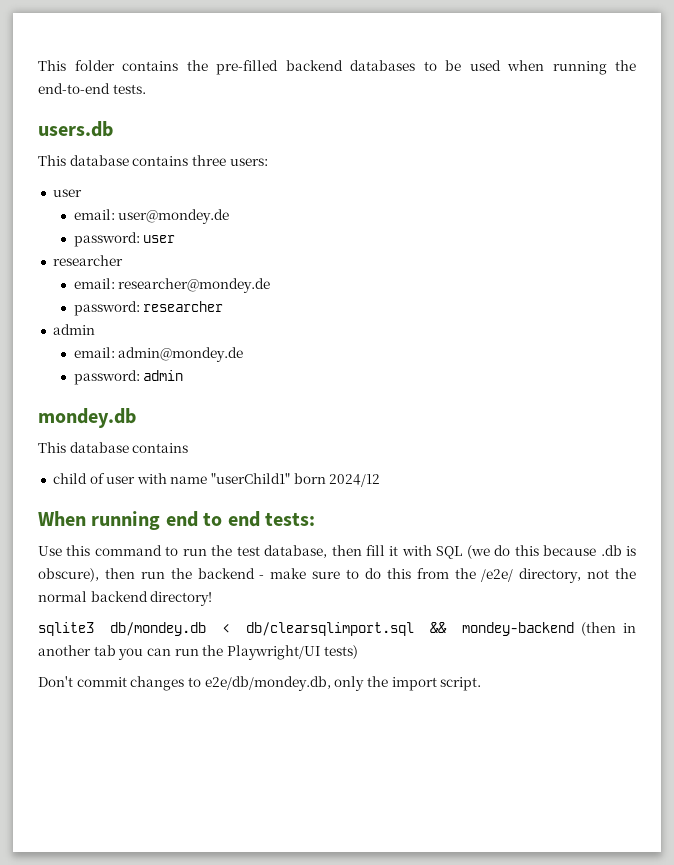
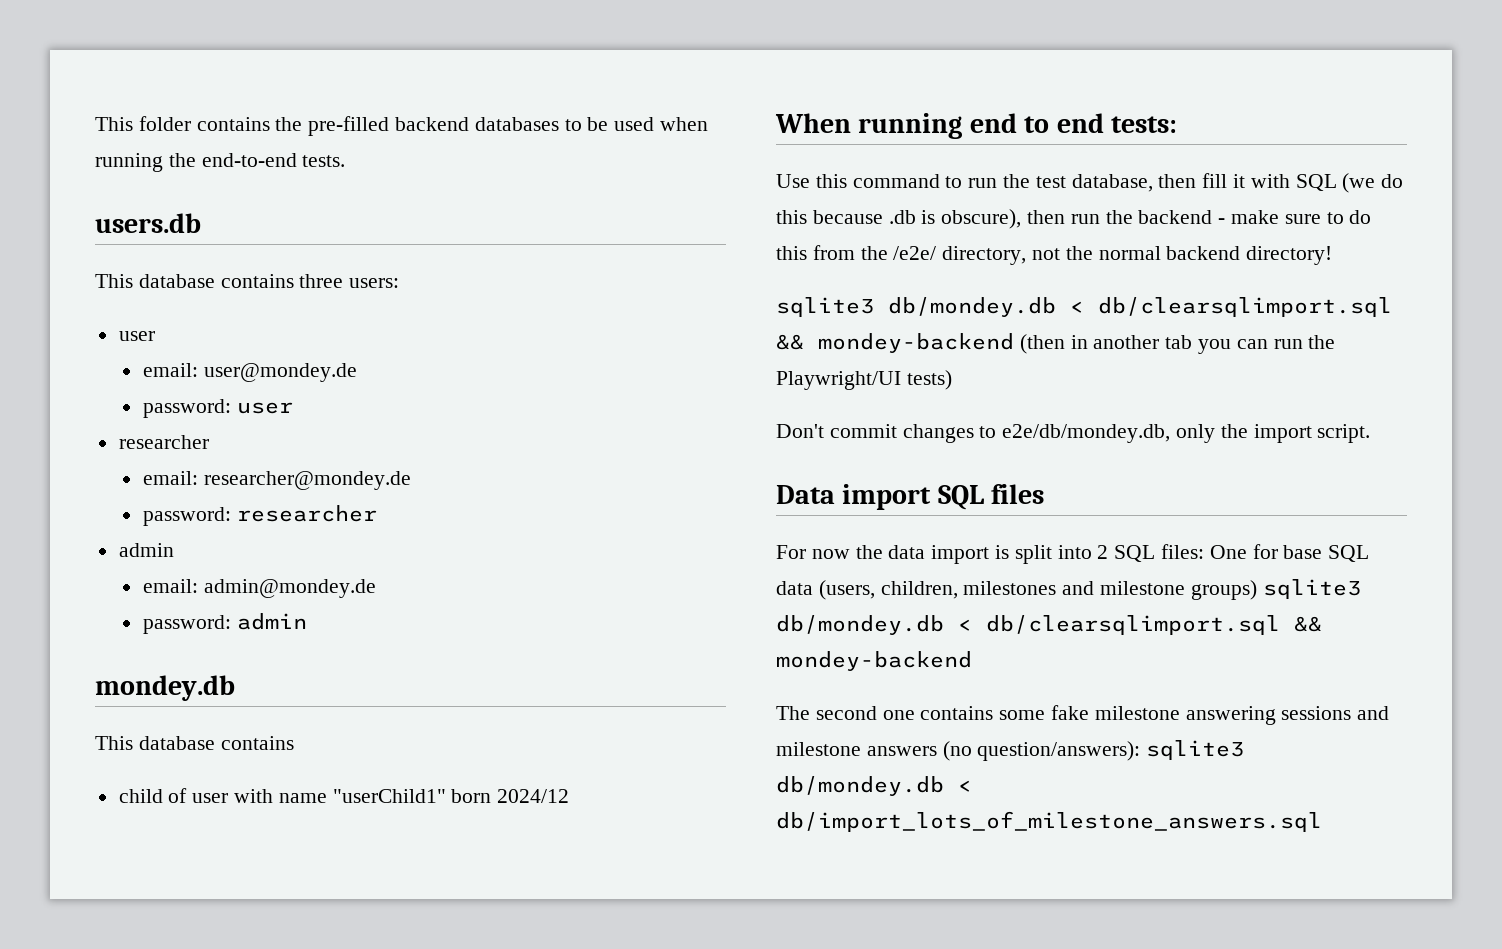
+ Data import SQL files
+ For now the data import is split into 2 SQL files: One for base SQL data (users, children, milestones and milestone groups) sqlite3 db/mondey.db < db/clearsqlimport.sql && mondey-backend
+ The second one contains some fake milestone answering sessions and milestone answers (no question/answers): sqlite3 db/mondey.db < db/import_lots_of_milestone_answers.sql

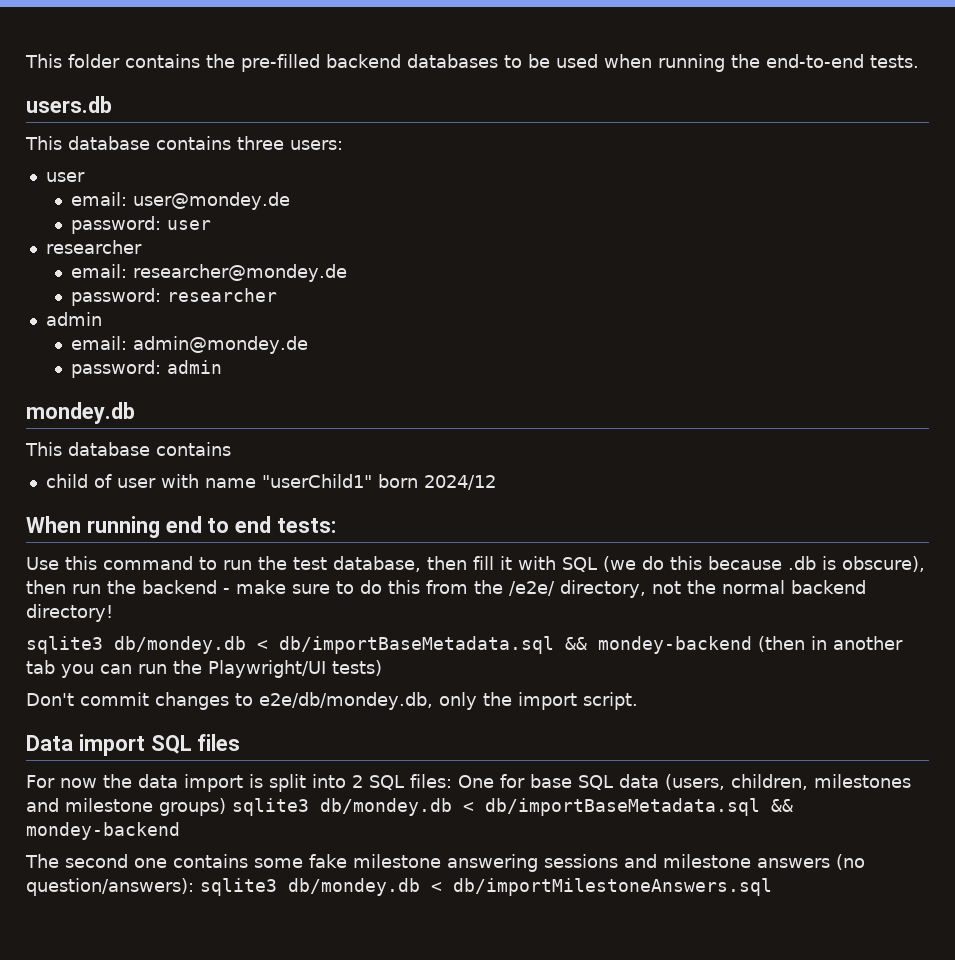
- sqlite3 db/mondey.db < db/clearsqlimport.sql && mondey-backend (then in another tab you can run the Playwright/UI tests)
+ sqlite3 db/mondey.db < db/importBaseMetadata.sql && mondey-backend (then in another tab you can run the Playwright/UI tests)
- For now the data import is split into 2 SQL files: One for base SQL data (users, children, milestones and milestone groups) sqlite3 db/mondey.db < db/clearsqlimport.sql && mondey-backend
+ For now the data import is split into 2 SQL files: One for base SQL data (users, children, milestones and milestone groups) sqlite3 db/mondey.db < db/importBaseMetadata.sql && mondey-backend
- The second one contains some fake milestone answering sessions and milestone answers (no question/answers): sqlite3 db/mondey.db < db/import_lots_of_milestone_answers.sql
+ The second one contains some fake milestone answering sessions and milestone answers (no question/answers): sqlite3 db/mondey.db < db/importMilestoneAnswers.sql

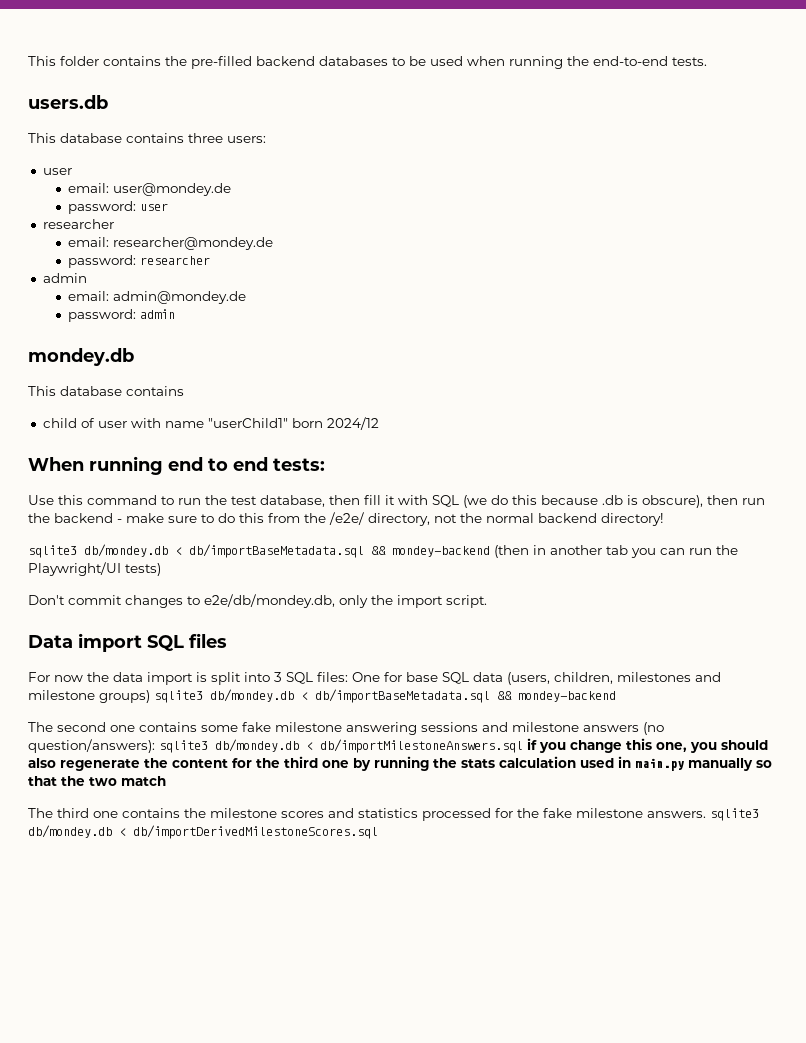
- For now the data import is split into 2 SQL files: One for base SQL data (users, children, milestones and milestone groups) sqlite3 db/mondey.db < db/importBaseMetadata.sql && mondey-backend
+ For now the data import is split into 3 SQL files: One for base SQL data (users, children, milestones and milestone groups) sqlite3 db/mondey.db < db/importBaseMetadata.sql && mondey-backend
- The second one contains some fake milestone answering sessions and milestone answers (no question/answers): sqlite3 db/mondey.db < db/importMilestoneAnswers.sql
+ The second one contains some fake milestone answering sessions and milestone answers (no question/answers): sqlite3 db/mondey.db < db/importMilestoneAnswers.sql if you change this one, you should also regenerate the content for the third one by running the stats calculation used in main.py manually so that the two match
+ The third one contains the milestone scores and statistics processed for the fake milestone answers. sqlite3 db/mondey.db < db/importDerivedMilestoneScores.sql

